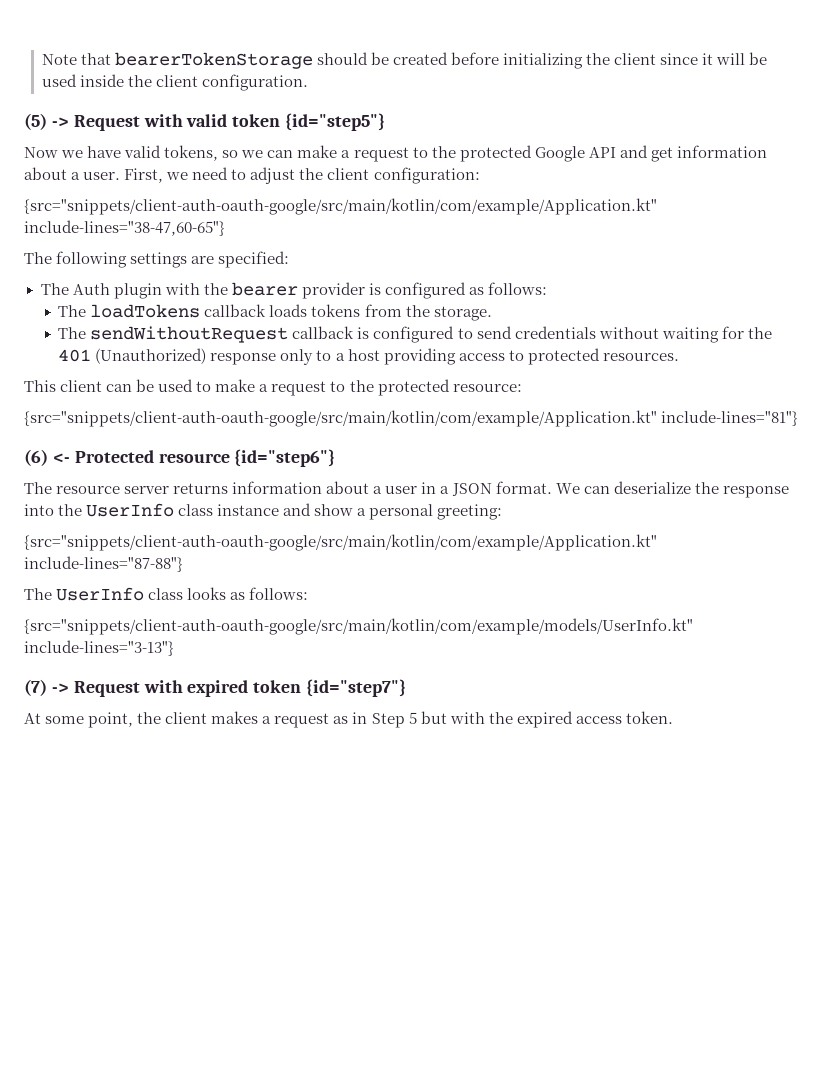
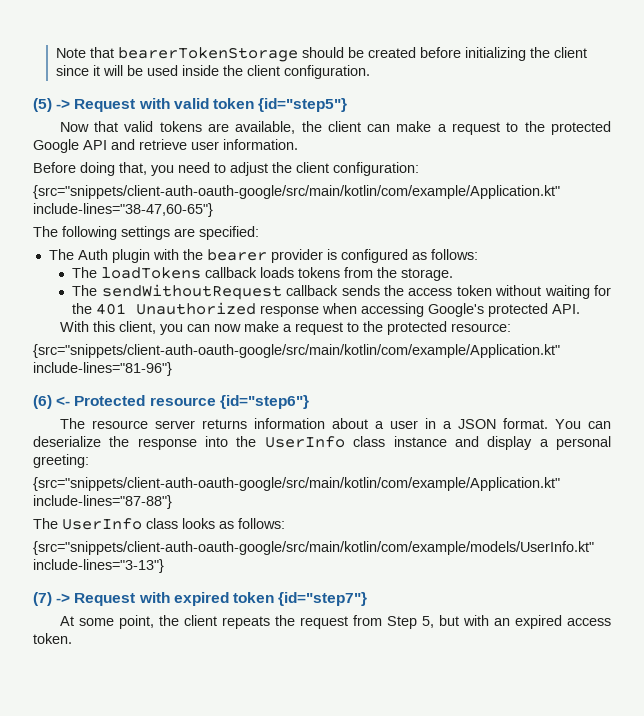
- Now we have valid tokens, so we can make a request to the protected Google API and get information about a user. First, we need to adjust the client configuration:
+ Now that valid tokens are available, the client can make a request to the protected Google API and retrieve user information.
+ Before doing that, you need to adjust the client configuration:
- The sendWithoutRequest callback is configured to send credentials without waiting for the 401 (Unauthorized) response only to a host providing access to protected resources.
- This client can be used to make a request to the protected resource:
+ The sendWithoutRequest callback sends the access token without waiting for the 401 Unauthorized response when accessing Google's protected API.
+ With this client, you can now make a request to the protected resource:
- {src="snippets/client-auth-oauth-google/src/main/kotlin/com/example/Application.kt" include-lines="81"}
+ {src="snippets/client-auth-oauth-google/src/main/kotlin/com/example/Application.kt" include-lines="81-96"}
- We can deserialize the response into the UserInfo class instance and show a personal greeting:
+ You can deserialize the response into the UserInfo class instance and display a personal greeting:
- At some point, the client makes a request as in Step 5 but with the expired access token.
+ At some point, the client repeats the request from Step 5, but with an expired access token.

